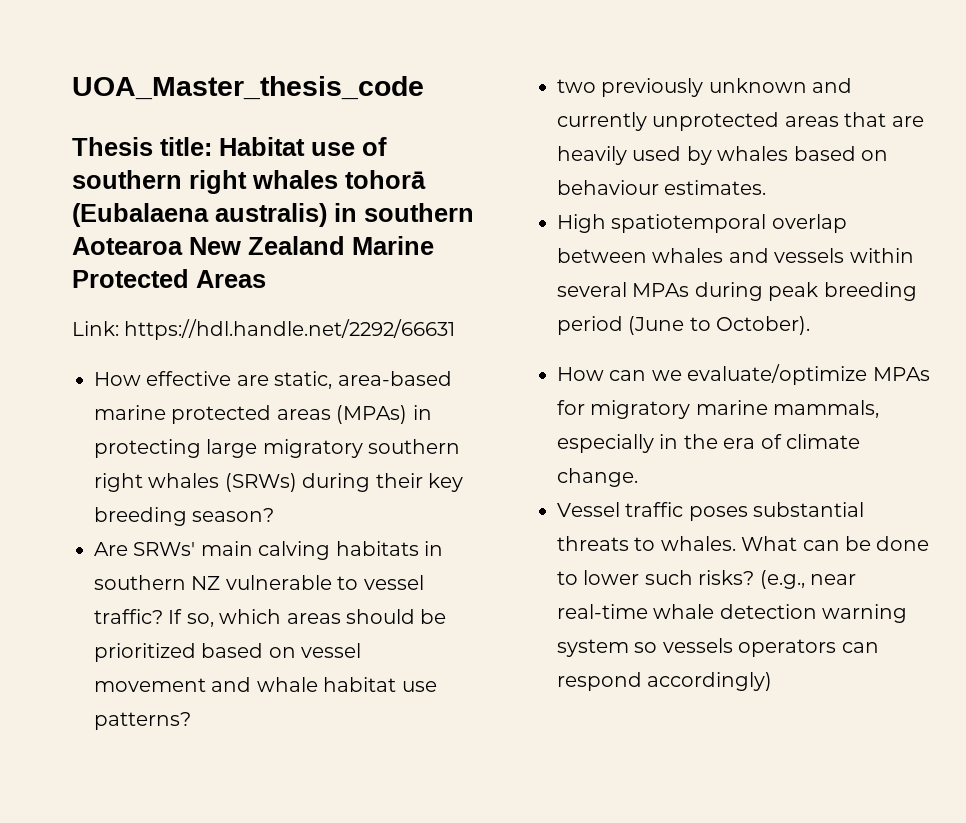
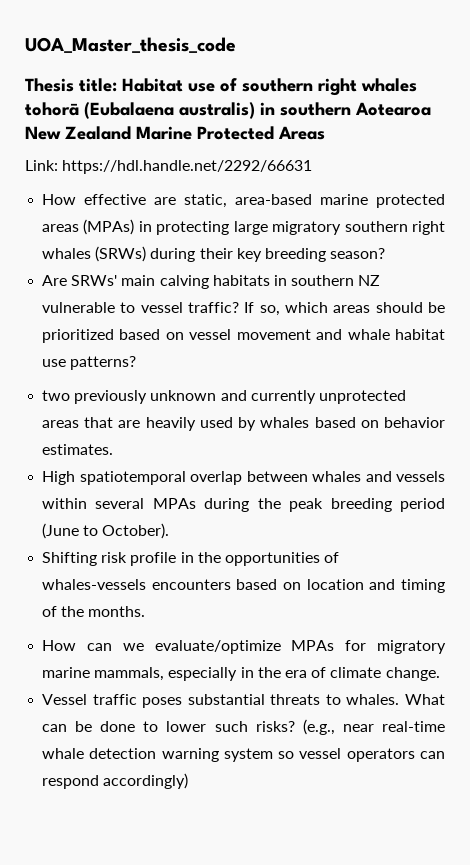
- two previously unknown and currently unprotected areas that are heavily used by whales based on behaviour estimates.
+ two previously unknown and currently unprotected areas that are heavily used by whales based on behavior estimates.
- High spatiotemporal overlap between whales and vessels within several MPAs during peak breeding period (June to October).
+ High spatiotemporal overlap between whales and vessels within several MPAs during the peak breeding period (June to October).
+ Shifting risk profile in the opportunities of whales-vessels encounters based on location and timing of the months.
- (e.g., near real-time whale detection warning system so vessels operators can respond accordingly)
+ (e.g., near real-time whale detection warning system so vessel operators can respond accordingly)

